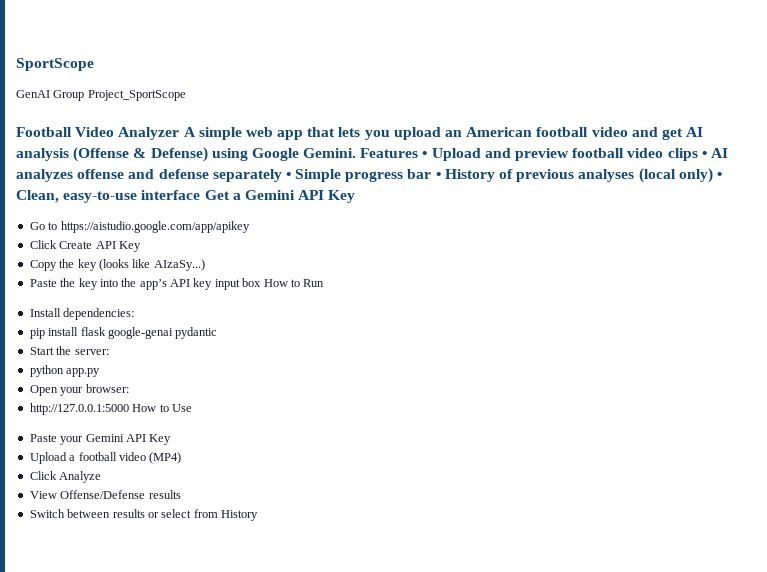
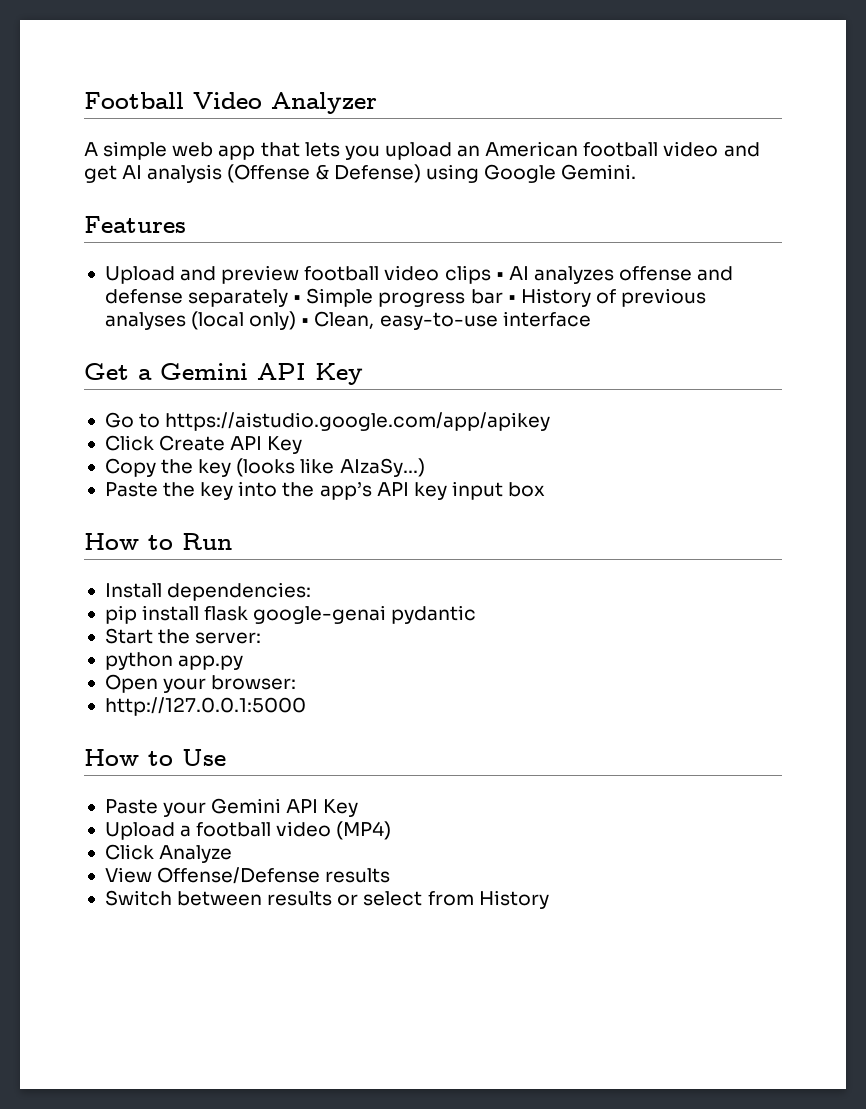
- SportScope
- GenAI Group Project_SportScope
- Football Video Analyzer A simple web app that lets you upload an American football video and get AI analysis (Offense & Defense) using Google Gemini. Features • Upload and preview football video clips • AI analyzes offense and defense separately • Simple progress bar • History of previous analyses (local only) • Clean, easy-to-use interface Get a Gemini API Key
+ Football Video Analyzer
+ A simple web app that lets you upload an American football video and get AI analysis (Offense & Defense) using Google Gemini.
+ Features
+ Upload and preview football video clips • AI analyzes offense and defense separately • Simple progress bar • History of previous analyses (local only) • Clean, easy-to-use interface
+ Get a Gemini API Key
- Paste the key into the app’s API key input box How to Run
+ Paste the key into the app’s API key input box
+ How to Run
- http://127.0.0.1:5000 How to Use
+ http://127.0.0.1:5000
+ How to Use

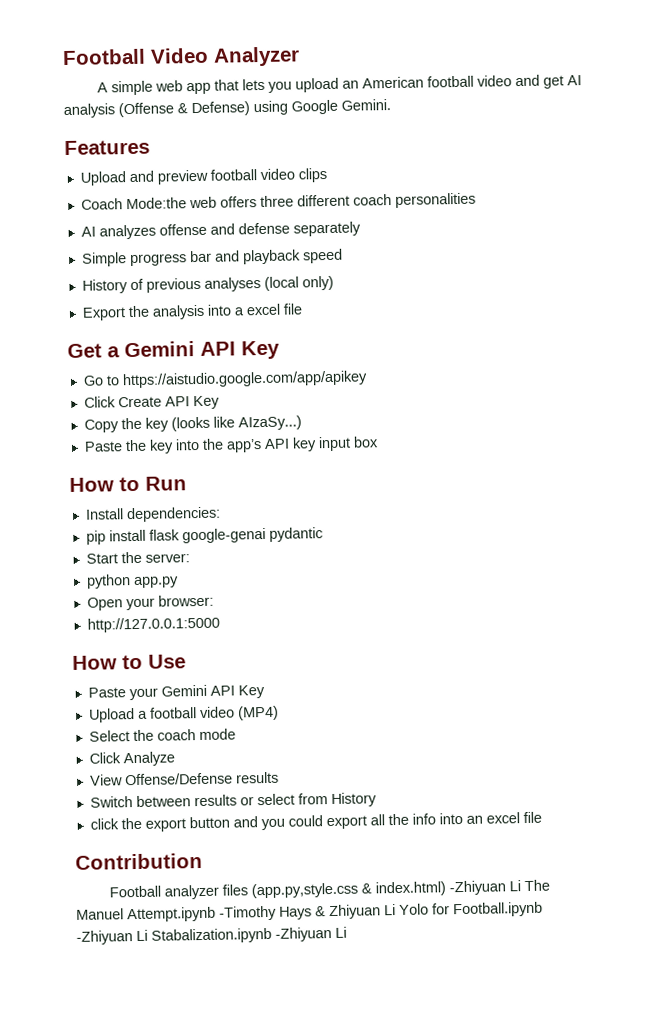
- Upload and preview football video clips • AI analyzes offense and defense separately • Simple progress bar • History of previous analyses (local only) • Clean, easy-to-use interface
+ Upload and preview football video clips
+ Coach Mode:the web offers three different coach personalities
+ AI analyzes offense and defense separately
+ Simple progress bar and playback speed
+ History of previous analyses (local only)
+ Export the analysis into a excel file
+ Select the coach mode
+ click the export button and you could export all the info into an excel file
+ Contribution
+ Football analyzer files (app.py,style.css & index.html) -Zhiyuan Li The Manuel Attempt.ipynb -Timothy Hays & Zhiyuan Li Yolo for Football.ipynb -Zhiyuan Li Stabalization.ipynb -Zhiyuan Li

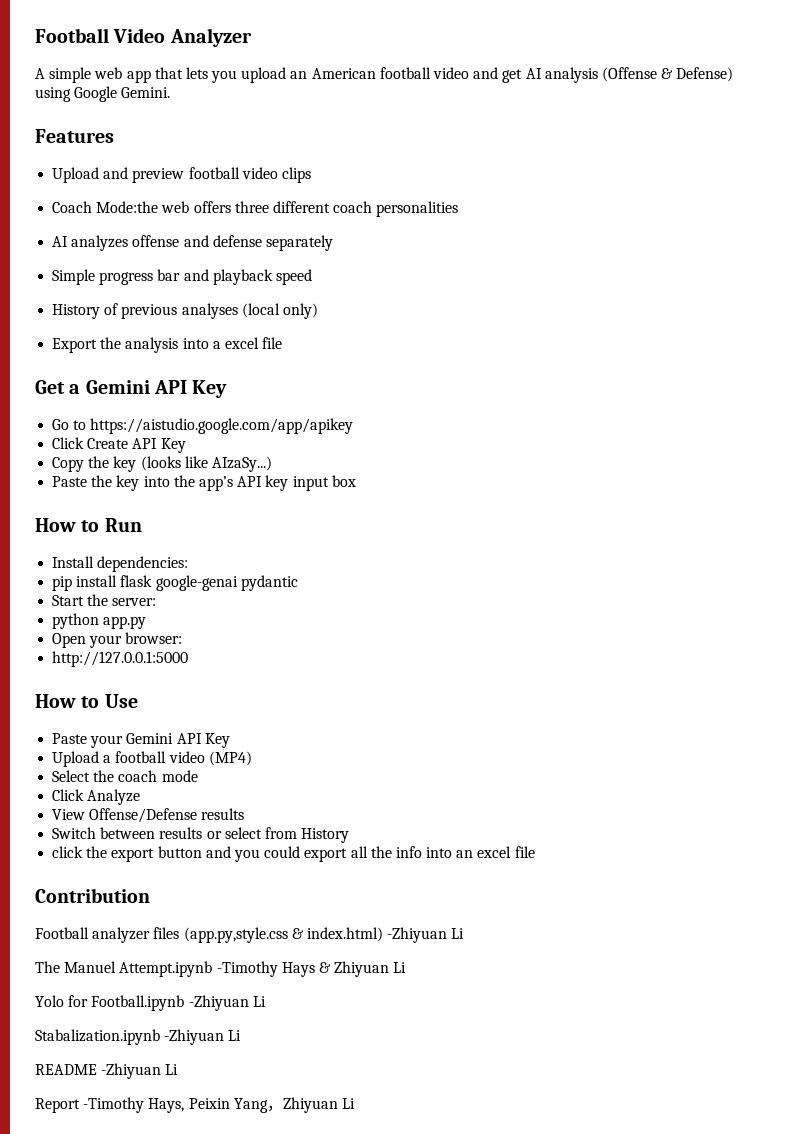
- Football analyzer files (app.py,style.css & index.html) -Zhiyuan Li The Manuel Attempt.ipynb -Timothy Hays & Zhiyuan Li Yolo for Football.ipynb -Zhiyuan Li Stabalization.ipynb -Zhiyuan Li
+ Football analyzer files (app.py,style.css & index.html) -Zhiyuan Li
+ The Manuel Attempt.ipynb -Timothy Hays & Zhiyuan Li
+ Yolo for Football.ipynb -Zhiyuan Li
+ Stabalization.ipynb -Zhiyuan Li
+ README -Zhiyuan Li
+ Report -Timothy Hays, Peixin Yang，Zhiyuan Li

